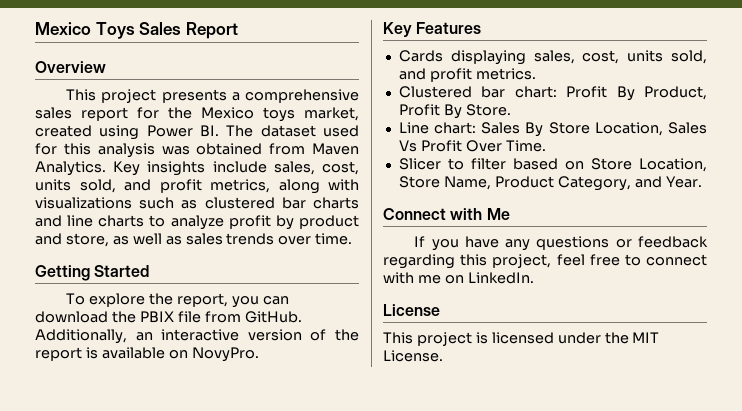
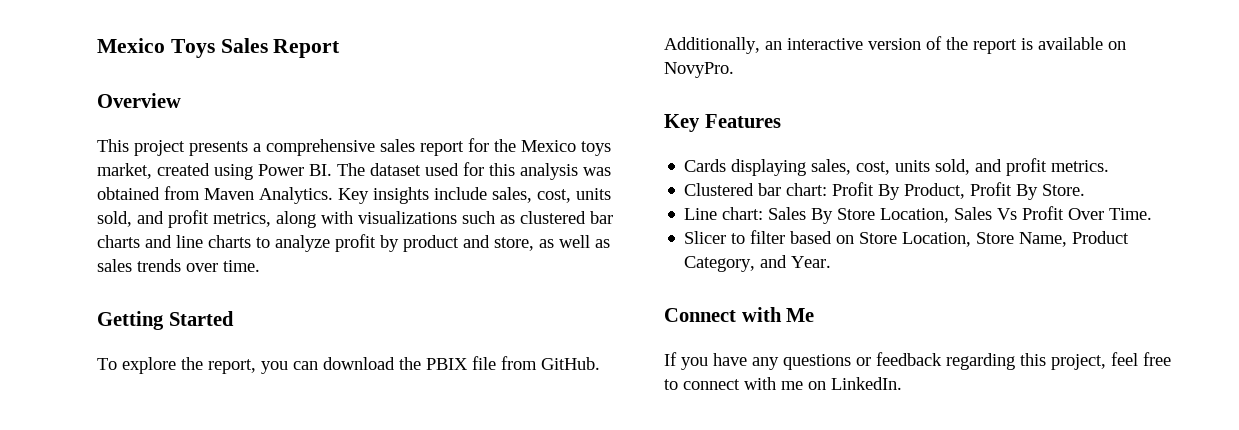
- License
- This project is licensed under the MIT License.

